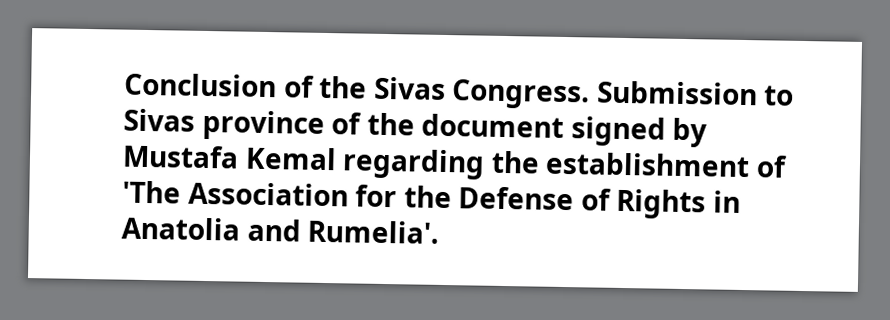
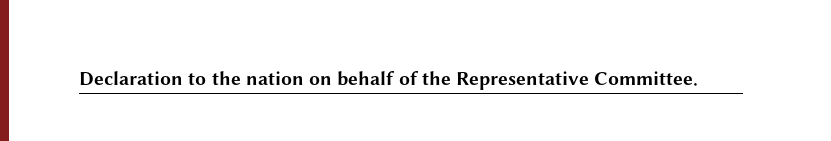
- Conclusion of the Sivas Congress. Submission to Sivas province of the document signed by Mustafa Kemal regarding the establishment of 'The Association for the Defense of Rights in Anatolia and Rumelia'.
+ Declaration to the nation on behalf of the Representative Committee.

